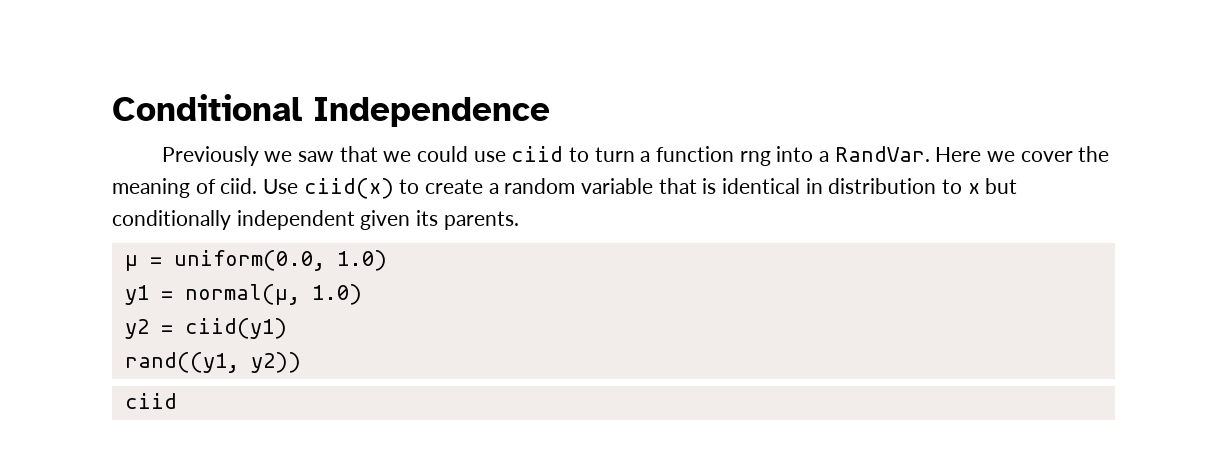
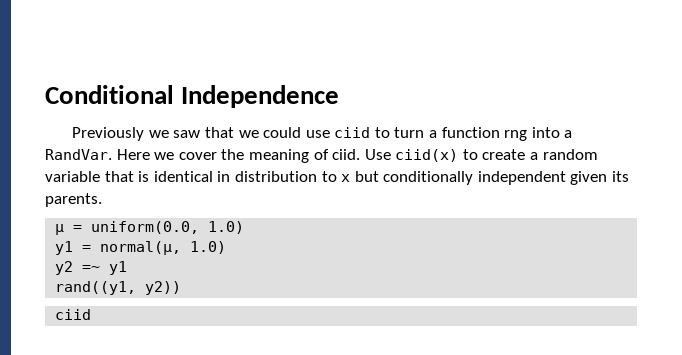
- y2 = ciid(y1)
+ y2 =~ y1

